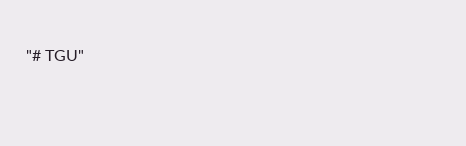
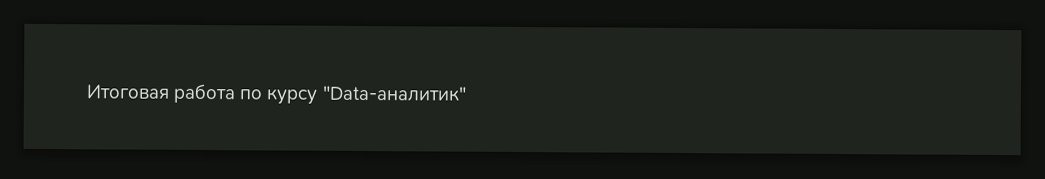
- "# TGU"
+ Итоговая работа по курсу "Data-аналитик"

